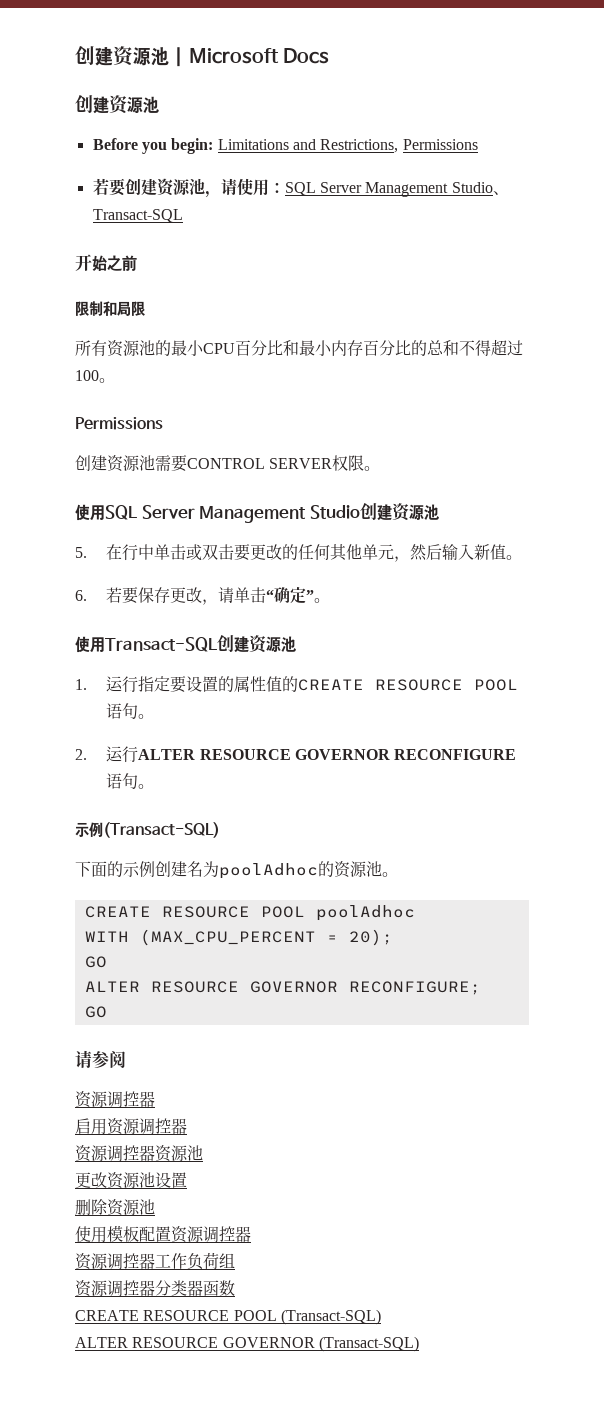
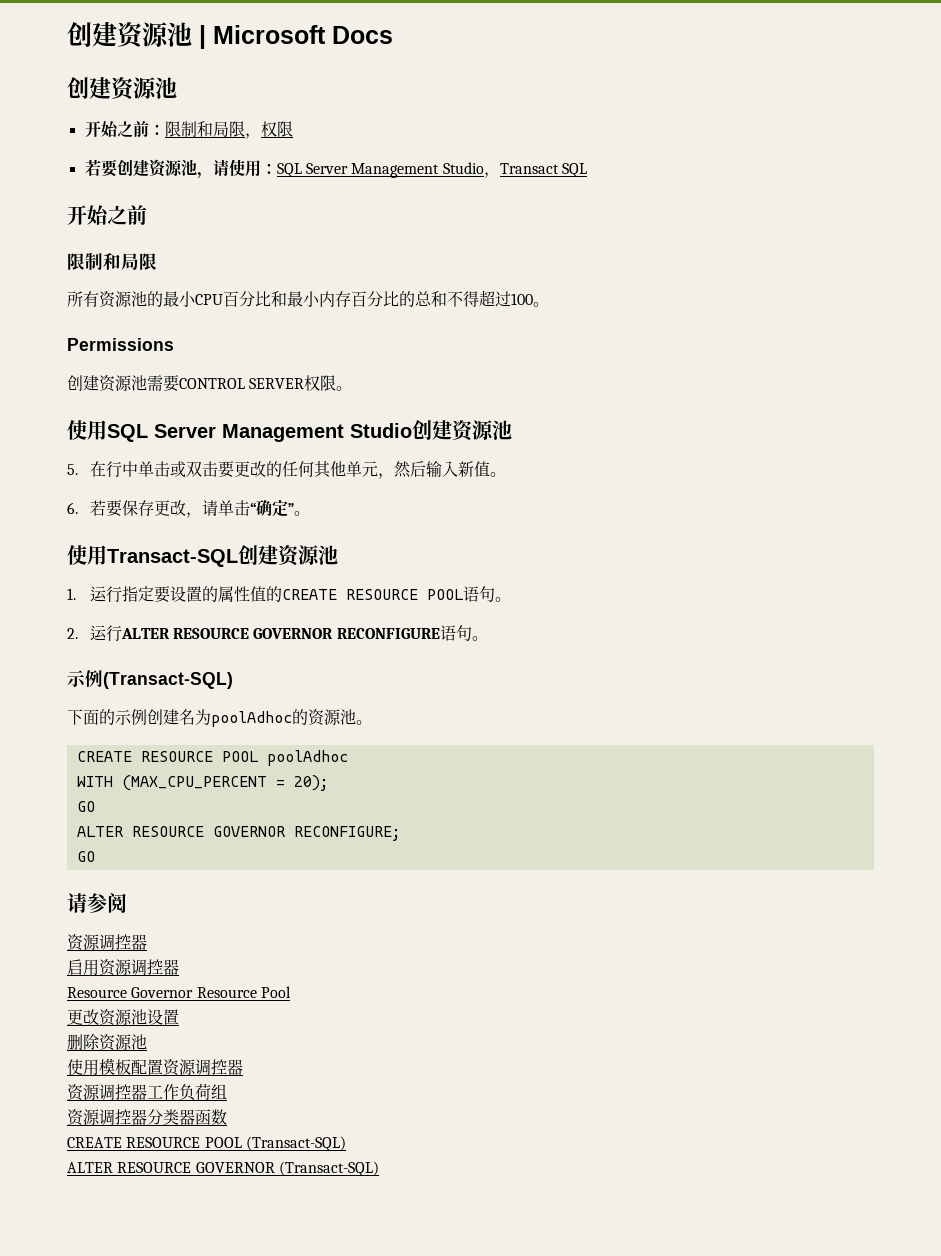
- Before you begin: Limitations and Restrictions, Permissions
+ 开始之前：限制和局限，权限
- 若要创建资源池，请使用：SQL Server Management Studio、Transact-SQL
+ 若要创建资源池，请使用：SQL Server Management Studio，Transact SQL
- 资源调控器资源池
+ Resource Governor Resource Pool

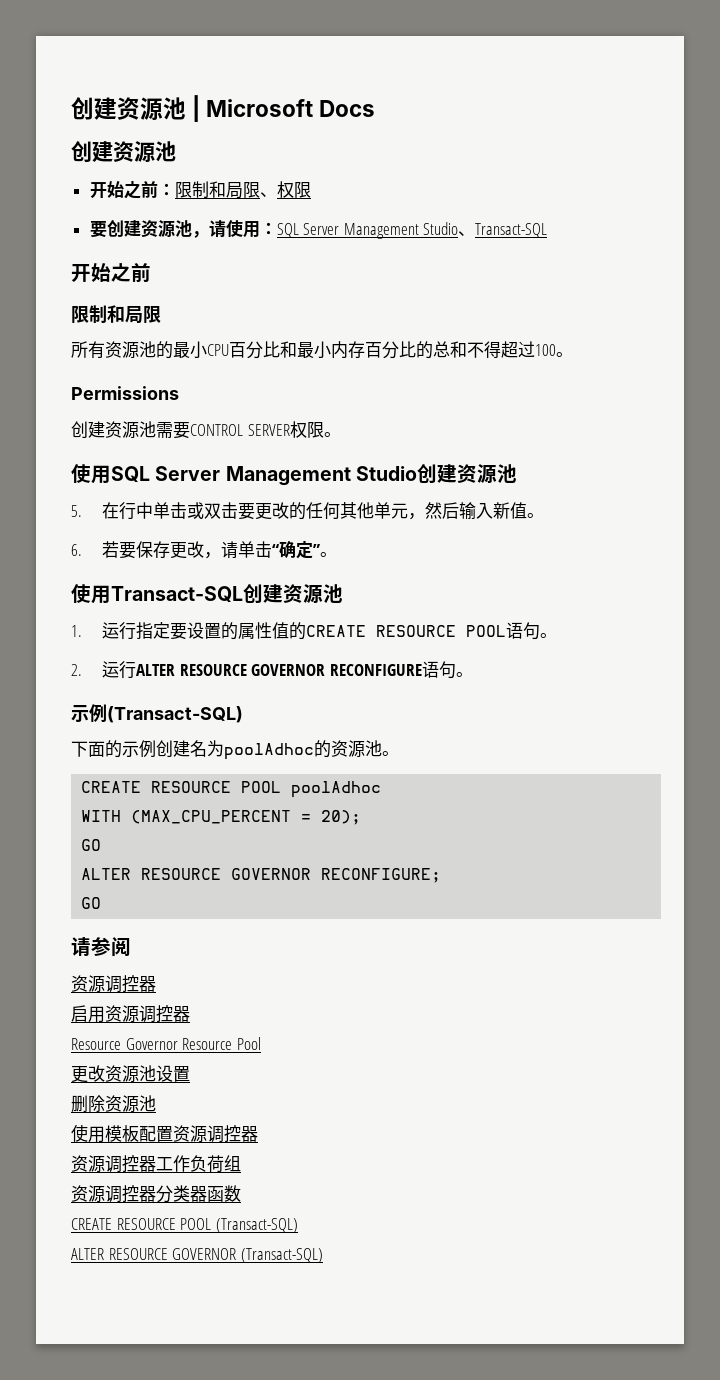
- 开始之前：限制和局限，权限
+ 开始之前：限制和局限、权限
- 若要创建资源池，请使用：SQL Server Management Studio，Transact SQL
+ 要创建资源池，请使用：SQL Server Management Studio、Transact-SQL

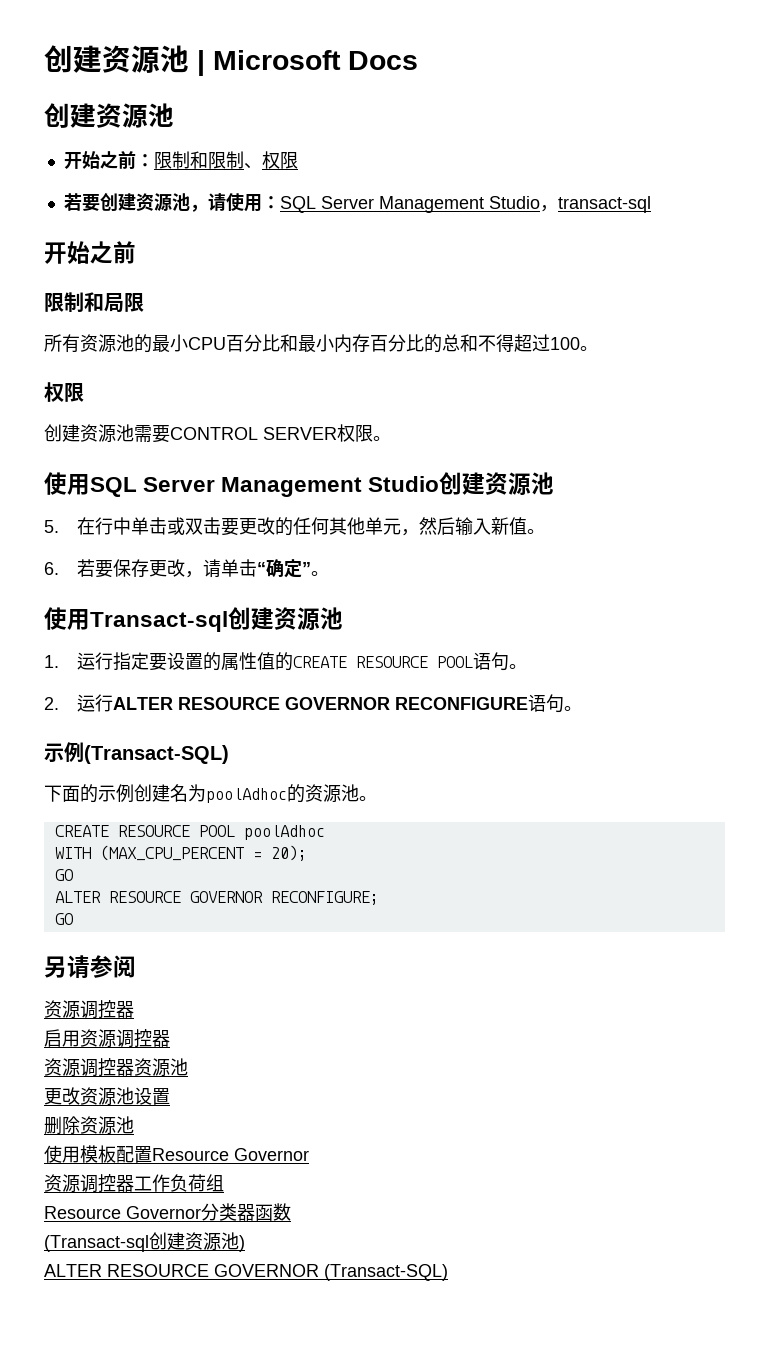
- 开始之前：限制和局限、权限
+ 开始之前：限制和限制、权限
- 要创建资源池，请使用：SQL Server Management Studio、Transact-SQL
+ 若要创建资源池，请使用：SQL Server Management Studio，transact-sql
  所有资源池的最小CPU百分比和最小内存百分比的总和不得超过100。
- Permissions
+ 权限
- 使用Transact-SQL创建资源池
+ 使用Transact-sql创建资源池
- 请参阅
+ 另请参阅
- Resource Governor Resource Pool
+ 资源调控器资源池
- 使用模板配置资源调控器
+ 使用模板配置Resource Governor
- 资源调控器分类器函数
+ Resource Governor分类器函数
- CREATE RESOURCE POOL (Transact-SQL)
+ (Transact-sql创建资源池)

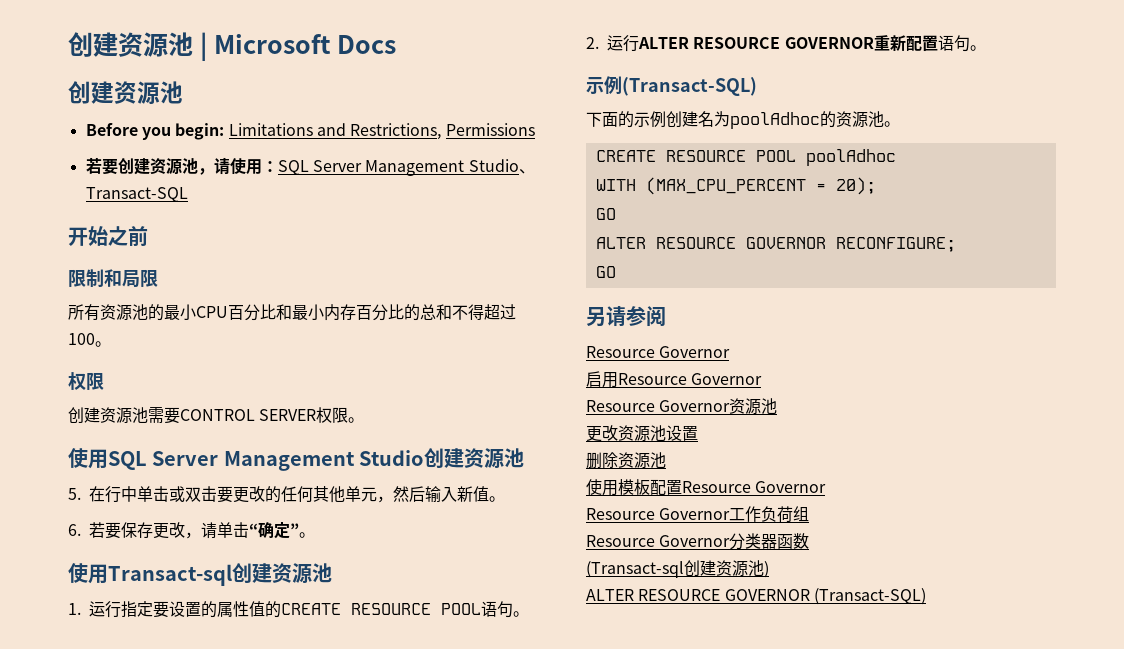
- 开始之前：限制和限制、权限
+ Before you begin: Limitations and Restrictions, Permissions
- 若要创建资源池，请使用：SQL Server Management Studio，transact-sql
+ 若要创建资源池，请使用：SQL Server Management Studio、Transact-SQL
- 2.运行ALTER RESOURCE GOVERNOR RECONFIGURE语句。
+ 2.运行ALTER RESOURCE GOVERNOR重新配置语句。
  另请参阅
- 资源调控器
+ Resource Governor
- 启用资源调控器
- 资源调控器资源池
+ 启用Resource Governor
+ Resource Governor资源池
- 资源调控器工作负荷组
+ Resource Governor工作负荷组

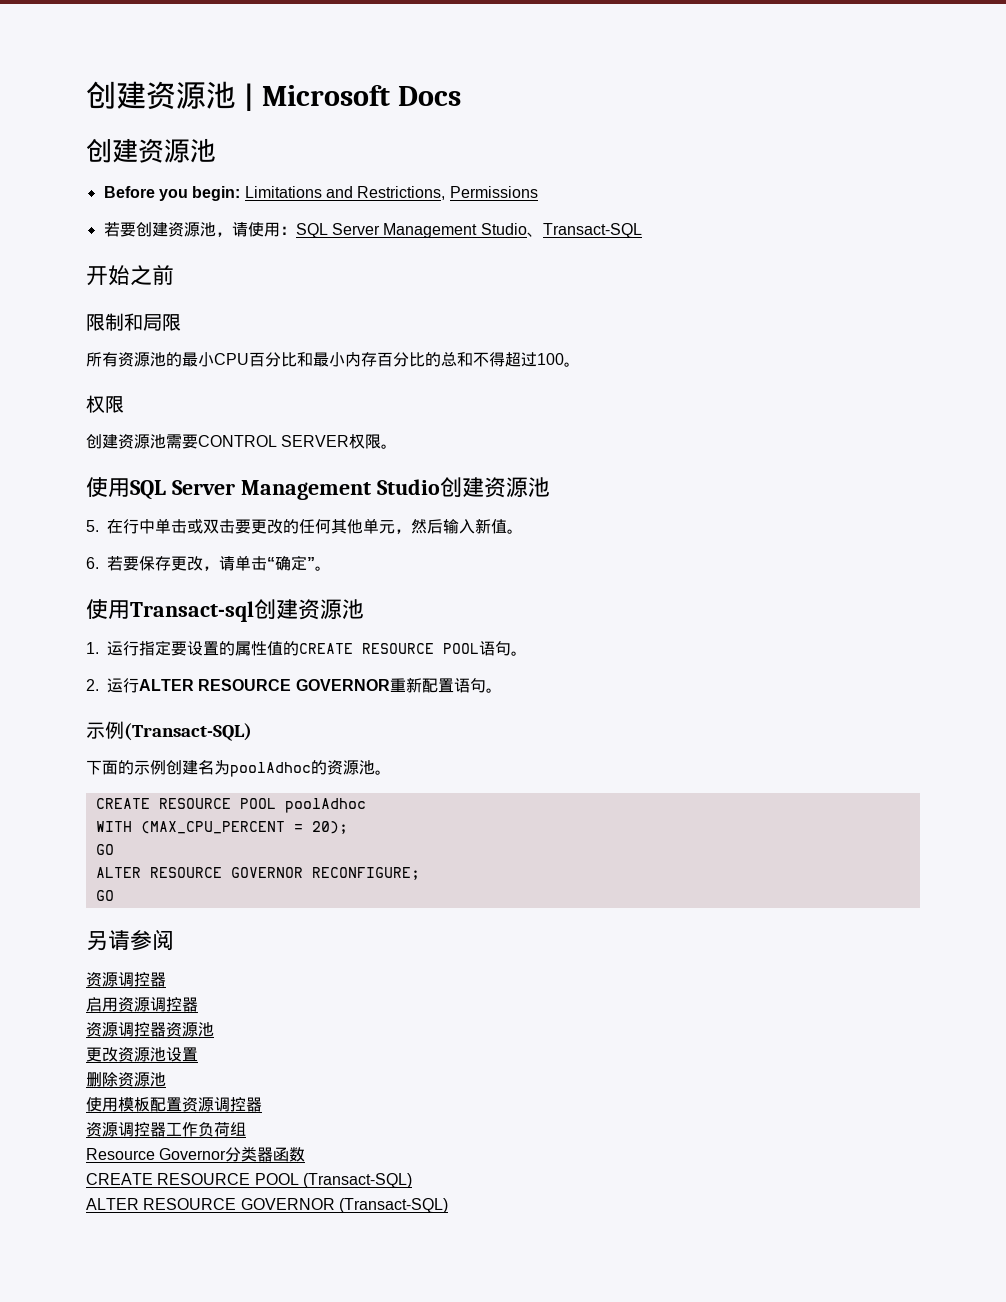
  另请参阅
- Resource Governor
+ 资源调控器
- 启用Resource Governor
- Resource Governor资源池
+ 启用资源调控器
+ 资源调控器资源池
- 使用模板配置Resource Governor
- Resource Governor工作负荷组
+ 使用模板配置资源调控器
+ 资源调控器工作负荷组
- (Transact-sql创建资源池)
+ CREATE RESOURCE POOL (Transact-SQL)

